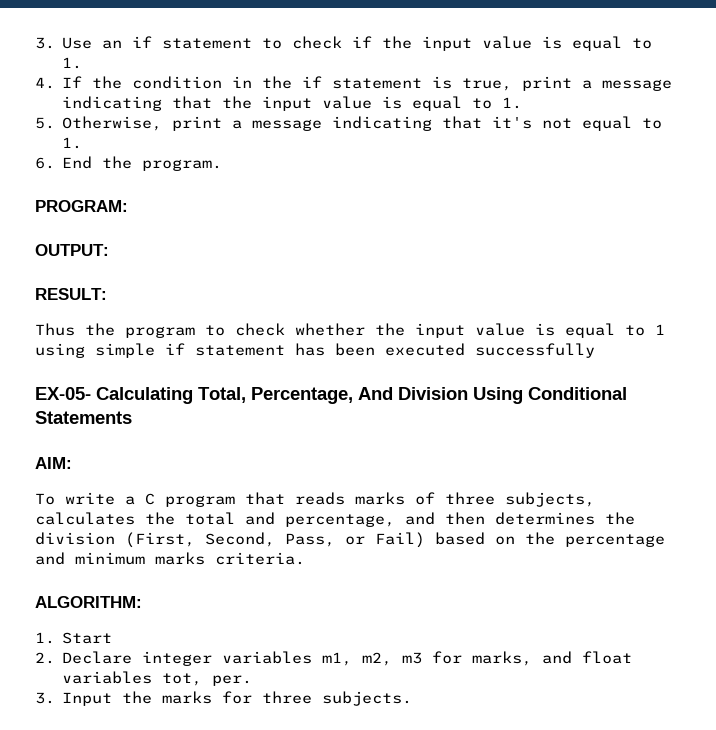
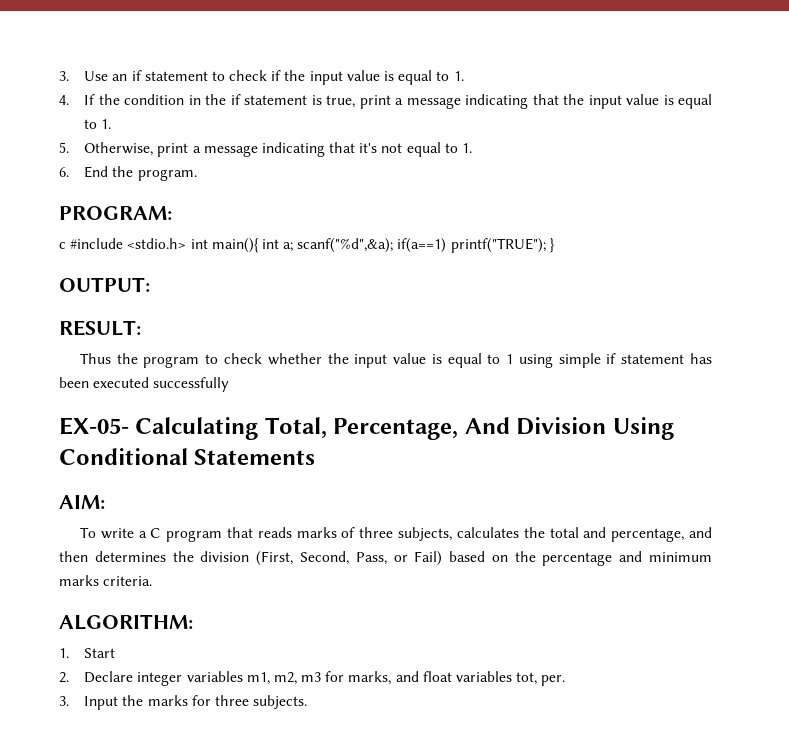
+ c #include <stdio.h> int main(){ int a; scanf("%d",&a); if(a==1) printf("TRUE"); }

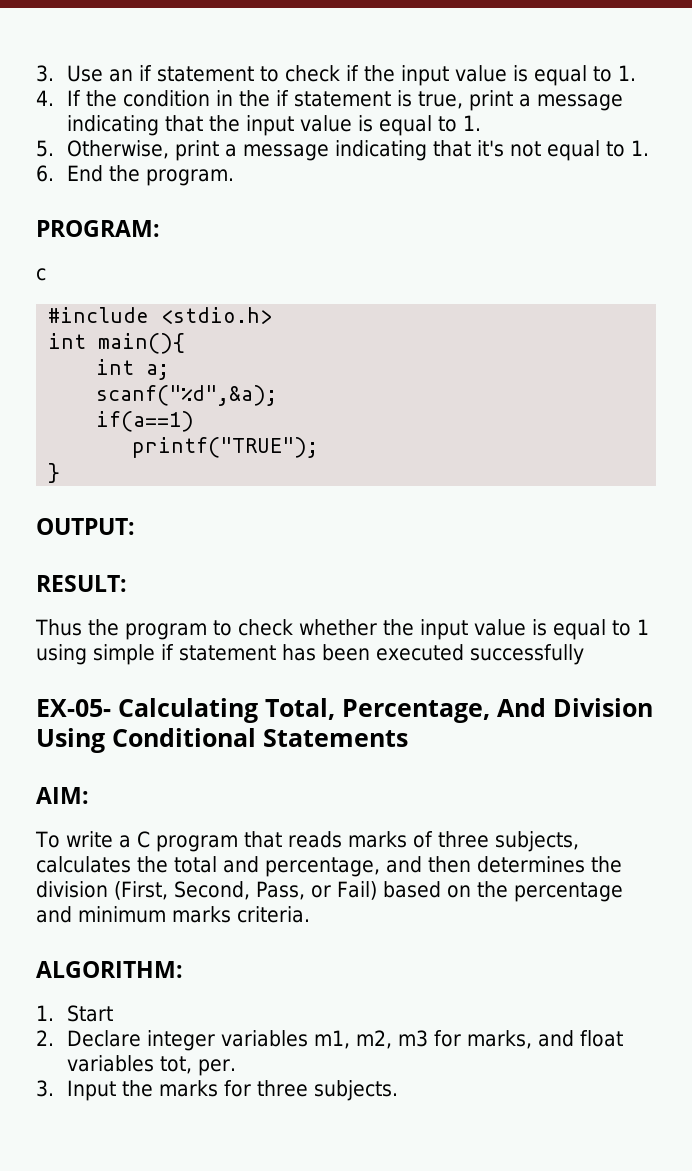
- c #include <stdio.h> int main(){ int a; scanf("%d",&a); if(a==1) printf("TRUE"); }
+ c
+ #include <stdio.h>
+ int main(){
+ int a;
+ scanf("%d",&a);
+ if(a==1)
+ printf("TRUE");
+ }

